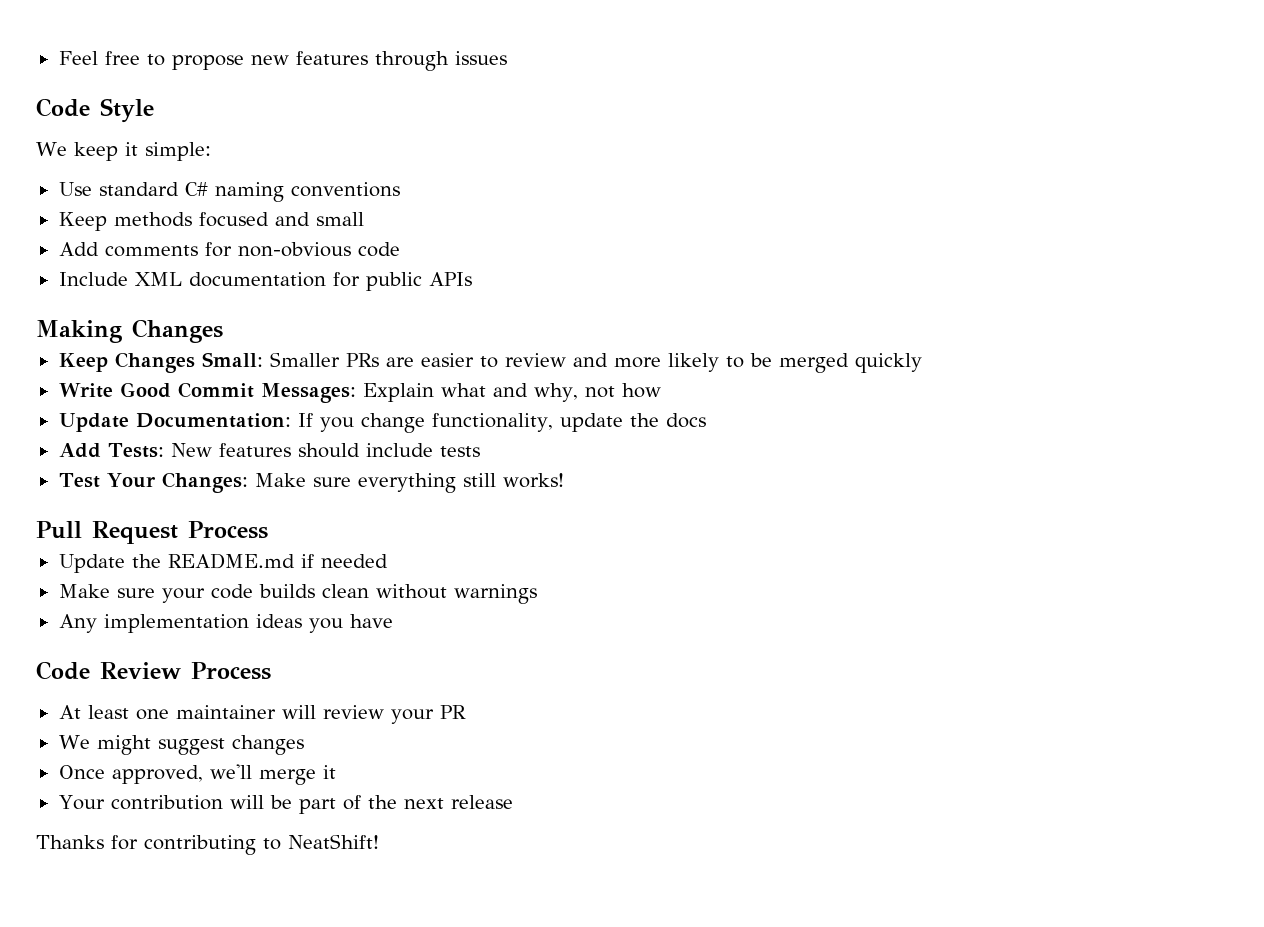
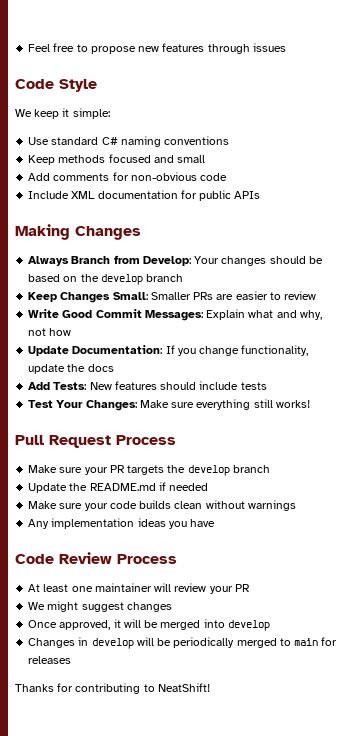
+ Always Branch from Develop: Your changes should be based on the develop branch
- Keep Changes Small: Smaller PRs are easier to review and more likely to be merged quickly
+ Keep Changes Small: Smaller PRs are easier to review
+ Make sure your PR targets the develop branch
- Once approved, we'll merge it
- Your contribution will be part of the next release
+ Once approved, it will be merged into develop
+ Changes in develop will be periodically merged to main for releases

